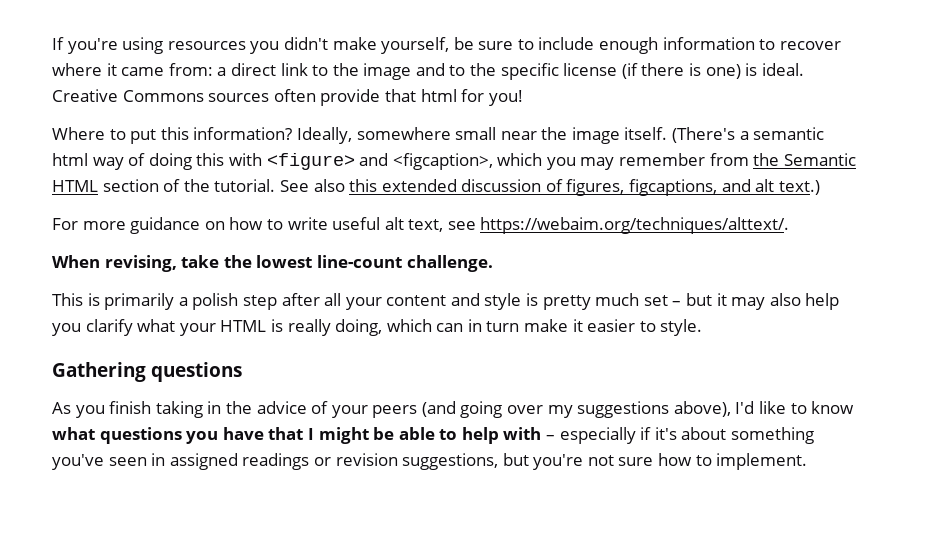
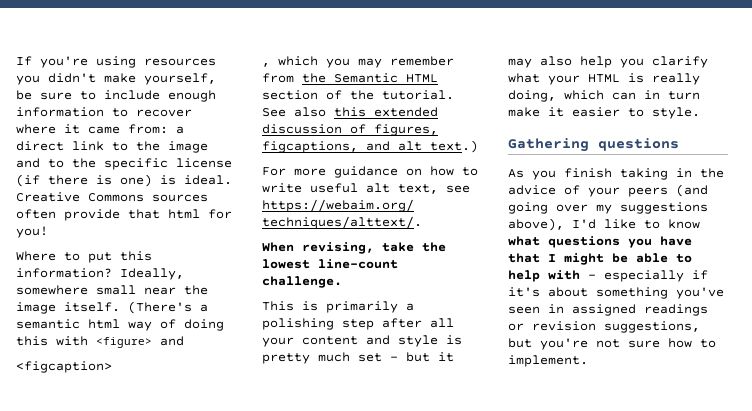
- (There's a semantic html way of doing this with <figure> and <figcaption>, which you may remember from the Semantic HTML section of the tutorial.
+ (There's a semantic html way of doing this with <figure> and
+ <figcaption>
+ , which you may remember from the Semantic HTML section of the tutorial.
- This is primarily a polish step after all your content and style is pretty much set – but it may also help you clarify what your HTML is really doing, which can in turn make it easier to style.
+ This is primarily a polishing step after all your content and style is pretty much set – but it may also help you clarify what your HTML is really doing, which can in turn make it easier to style.

